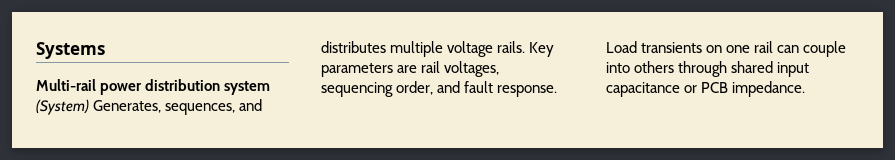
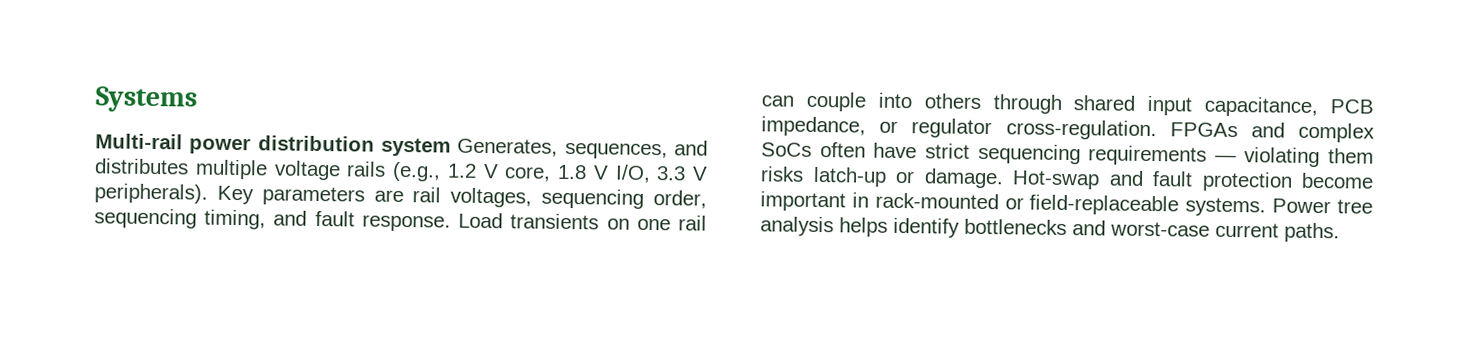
- Multi-rail power distribution system (System) Generates, sequences, and distributes multiple voltage rails.
+ Multi-rail power distribution system Generates, sequences, and distributes multiple voltage rails (e.g., 1.2 V core, 1.8 V I/O, 3.3 V peripherals).
- Key parameters are rail voltages, sequencing order, and fault response.
+ Key parameters are rail voltages, sequencing order, sequencing timing, and fault response.
- Load transients on one rail can couple into others through shared input capacitance or PCB impedance.
+ Load transients on one rail can couple into others through shared input capacitance, PCB impedance, or regulator cross-regulation. FPGAs and complex SoCs often have strict sequencing requirements — violating them risks latch-up or damage. Hot-swap and fault protection become important in rack-mounted or field-replaceable systems. Power tree analysis helps identify bottlenecks and worst-case current paths.

